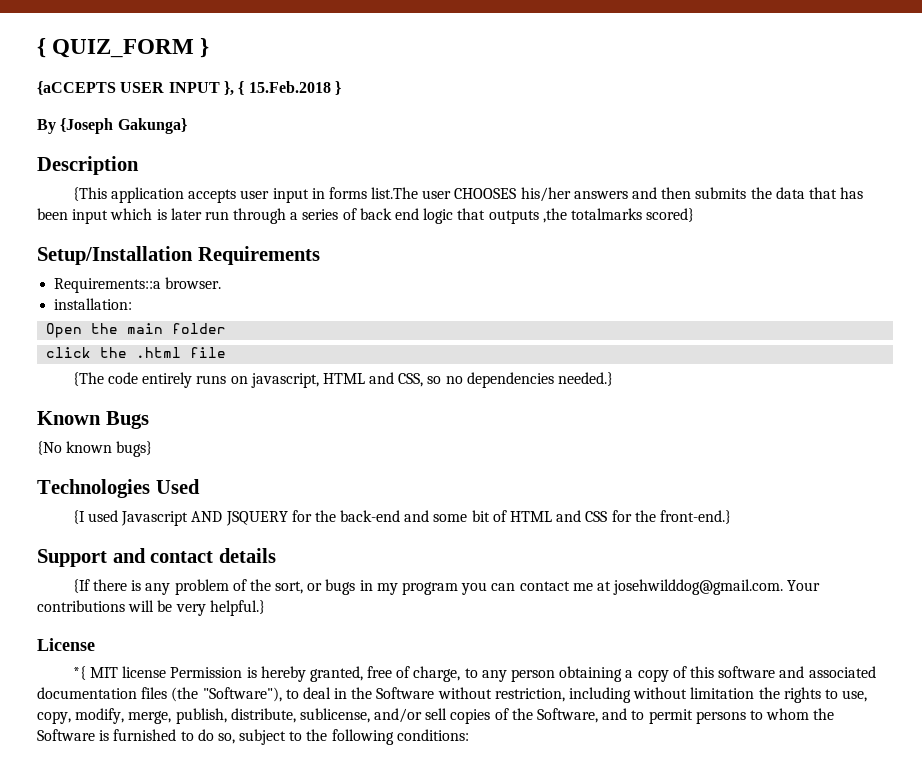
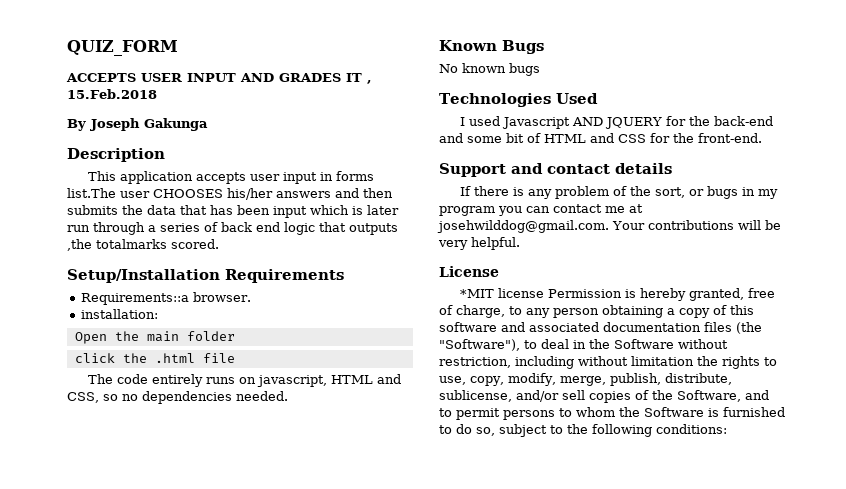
- { QUIZ_FORM }
- {aCCEPTS USER INPUT }, { 15.Feb.2018 }
+ QUIZ_FORM
+ ACCEPTS USER INPUT AND GRADES IT , 15.Feb.2018
- By {Joseph Gakunga}
+ By Joseph Gakunga
- {This application accepts user input in forms list.The user CHOOSES his/her answers and then submits the data that has been input which is later run through a series of back end logic that outputs ,the totalmarks scored}
+ This application accepts user input in forms list.The user CHOOSES his/her answers and then submits the data that has been input which is later run through a series of back end logic that outputs ,the totalmarks scored.
- {The code entirely runs on javascript, HTML and CSS, so no dependencies needed.}
+ The code entirely runs on javascript, HTML and CSS, so no dependencies needed.
- {No known bugs}
+ No known bugs
- {I used Javascript AND JSQUERY for the back-end and some bit of HTML and CSS for the front-end.}
+ I used Javascript AND JQUERY for the back-end and some bit of HTML and CSS for the front-end.
- {If there is any problem of the sort, or bugs in my program you can contact me at josehwilddog@gmail.com. Your contributions will be very helpful.}
+ If there is any problem of the sort, or bugs in my program you can contact me at josehwilddog@gmail.com. Your contributions will be very helpful.
- *{ MIT license Permission is hereby granted, free of charge, to any person obtaining a copy of this software and associated documentation files (the "Software"), to deal in the Software without restriction, including without limitation the rights to use, copy, modify, merge, publish, distribute, sublicense, and/or sell copies of the Software, and to permit persons to whom the Software is furnished to do so, subject to the following conditions:
+ *MIT license Permission is hereby granted, free of charge, to any person obtaining a copy of this software and associated documentation files (the "Software"), to deal in the Software without restriction, including without limitation the rights to use, copy, modify, merge, publish, distribute, sublicense, and/or sell copies of the Software, and to permit persons to whom the Software is furnished to do so, subject to the following conditions:

